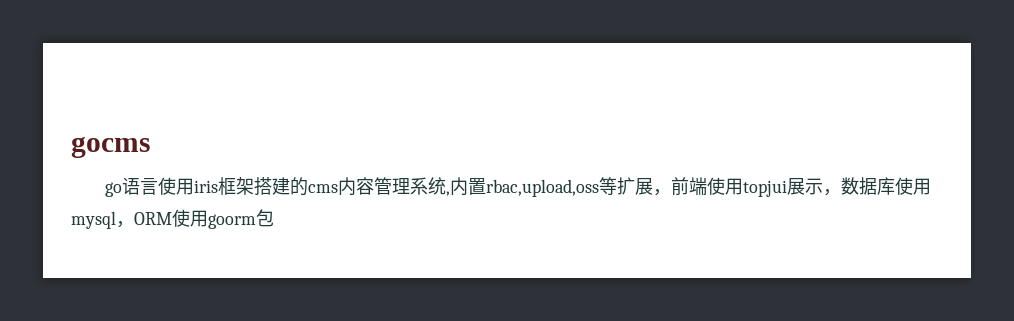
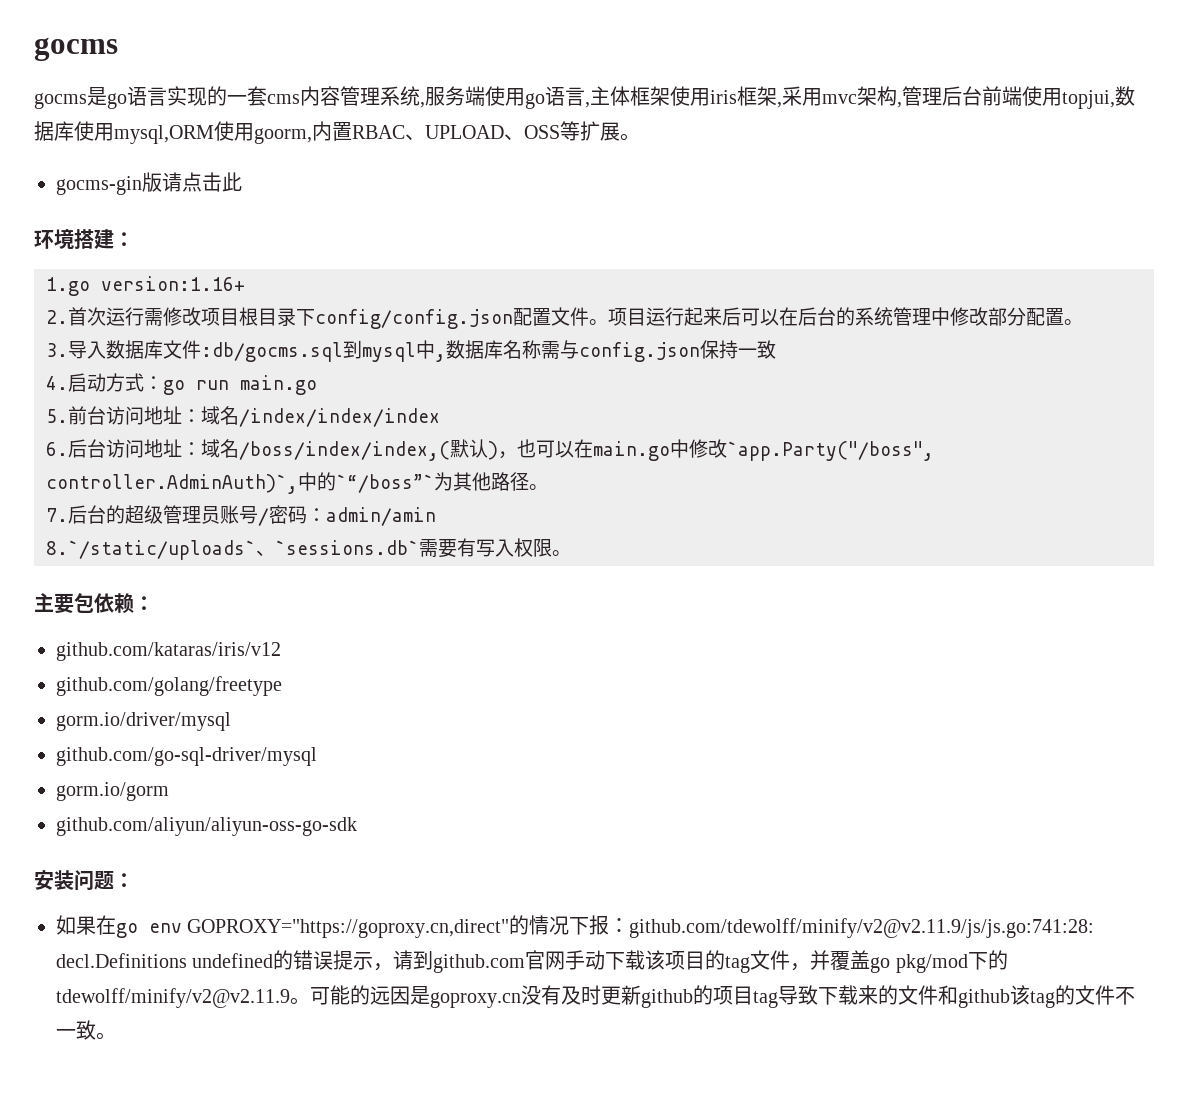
- go语言使用iris框架搭建的cms内容管理系统,内置rbac,upload,oss等扩展，前端使用topjui展示，数据库使用mysql，ORM使用goorm包
+ gocms是go语言实现的一套cms内容管理系统,服务端使用go语言,主体框架使用iris框架,采用mvc架构,管理后台前端使用topjui,数据库使用mysql,ORM使用goorm,内置RBAC、UPLOAD、OSS等扩展。
+ gocms-gin版请点击此
+ 环境搭建：
+ 1.go version:1.16+
+ 2.首次运行需修改项目根目录下config/config.json配置文件。项目运行起来后可以在后台的系统管理中修改部分配置。
+ 3.导入数据库文件:db/gocms.sql到mysql中,数据库名称需与config.json保持一致
+ 4.启动方式：go run main.go
+ 5.前台访问地址：域名/index/index/index
+ 6.后台访问地址：域名/boss/index/index,(默认)，也可以在main.go中修改`app.Party("/boss", controller.AdminAuth)`,中的`“/boss”`为其他路径。
+ 7.后台的超级管理员账号/密码：admin/amin
+ 8.`/static/uploads`、`sessions.db`需要有写入权限。
+ 主要包依赖：
+ github.com/kataras/iris/v12
+ github.com/golang/freetype
+ gorm.io/driver/mysql
+ github.com/go-sql-driver/mysql
+ gorm.io/gorm
+ github.com/aliyun/aliyun-oss-go-sdk
+ 安装问题：
+ 如果在go env GOPROXY="https://goproxy.cn,direct"的情况下报：github.com/tdewolff/minify/v2@v2.11.9/js/js.go:741:28: decl.Definitions undefined的错误提示，请到github.com官网手动下载该项目的tag文件，并覆盖go pkg/mod下的tdewolff/minify/v2@v2.11.9。可能的远因是goproxy.cn没有及时更新github的项目tag导致下载来的文件和github该tag的文件不一致。

